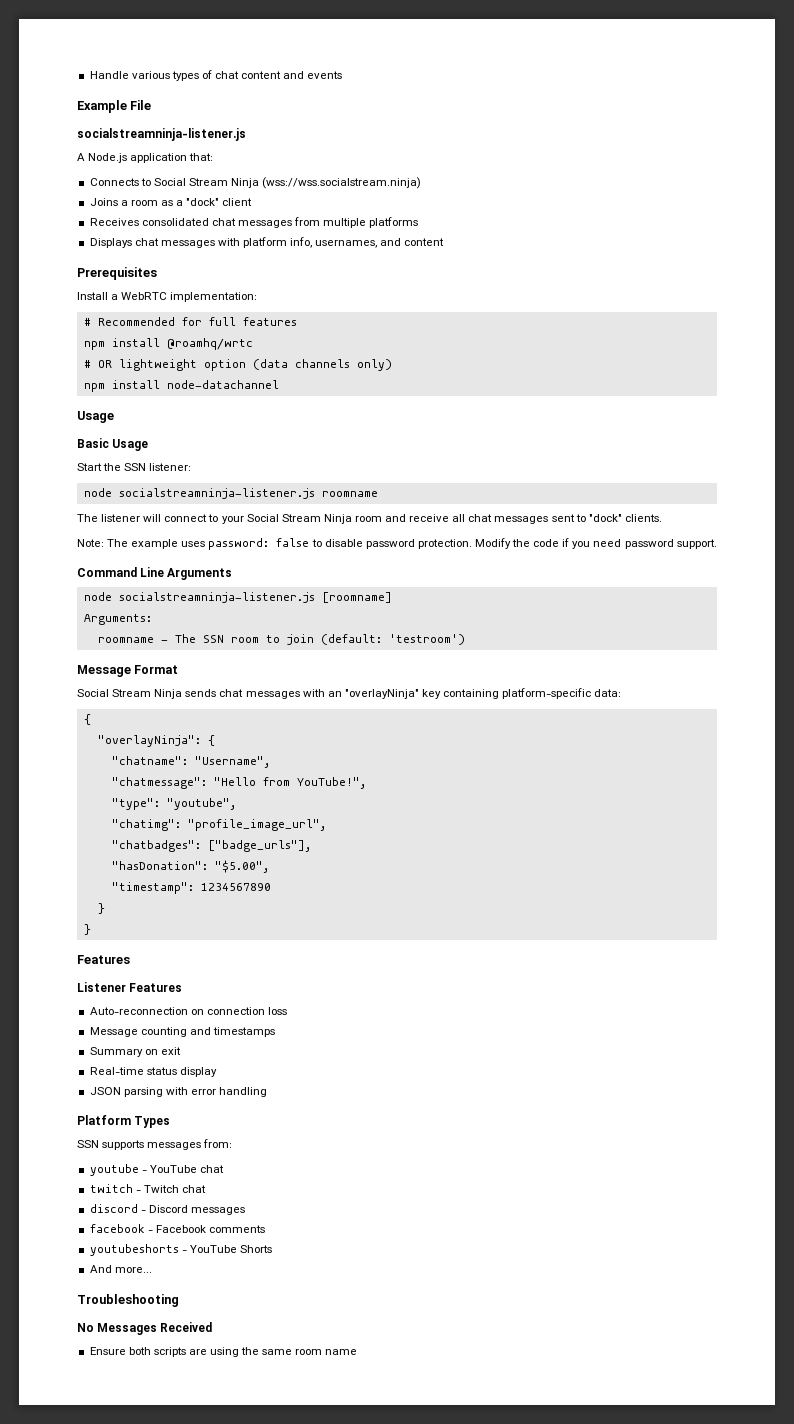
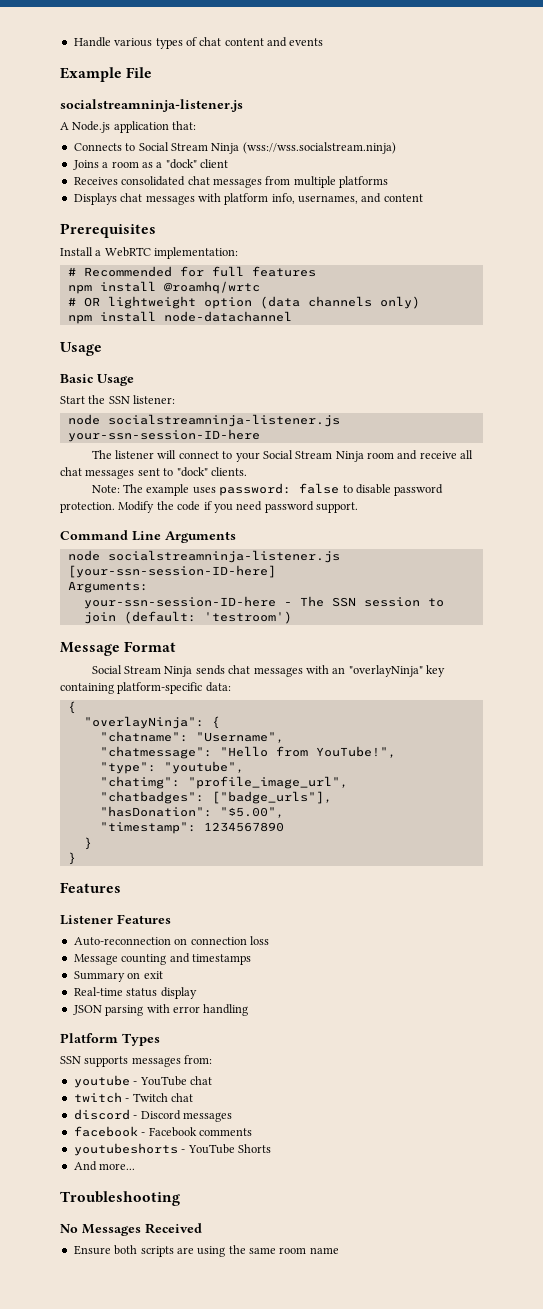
- node socialstreamninja-listener.js roomname
+ node socialstreamninja-listener.js your-ssn-session-ID-here
- node socialstreamninja-listener.js [roomname]
+ node socialstreamninja-listener.js [your-ssn-session-ID-here]
- roomname - The SSN room to join (default: 'testroom')
+ your-ssn-session-ID-here - The SSN session to join (default: 'testroom')

